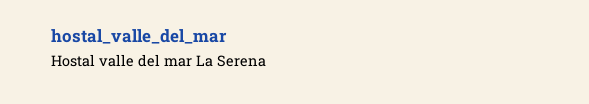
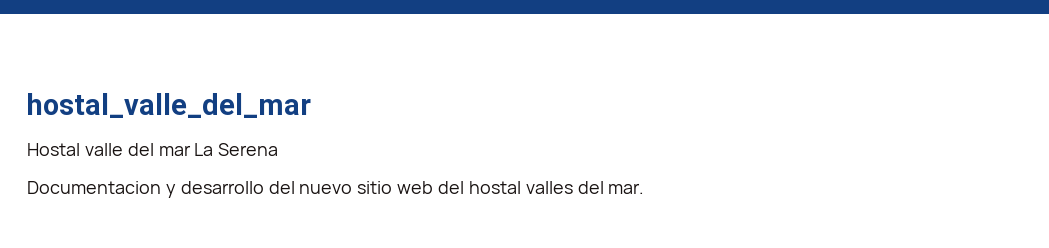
+ Documentacion y desarrollo del nuevo sitio web del hostal valles del mar.

